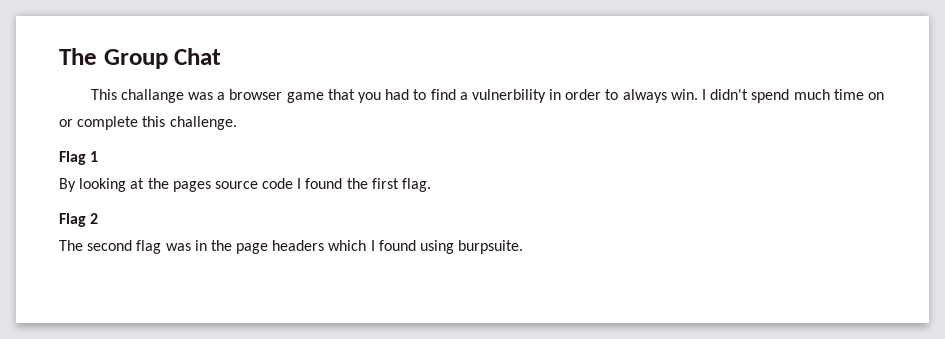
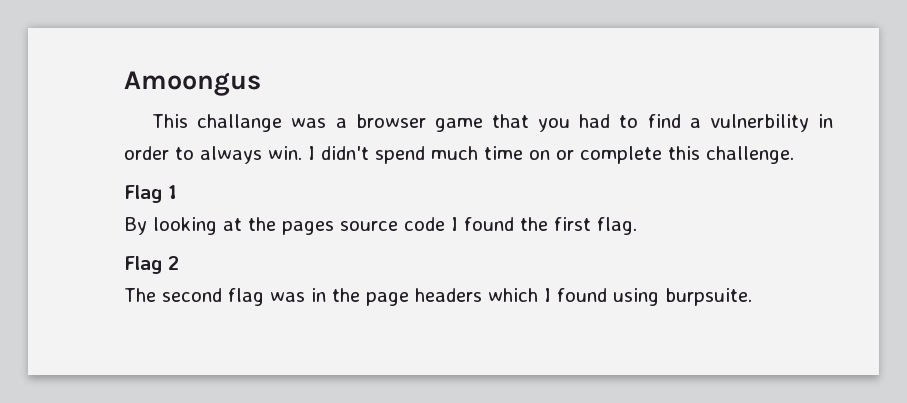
- The Group Chat
+ Amoongus

